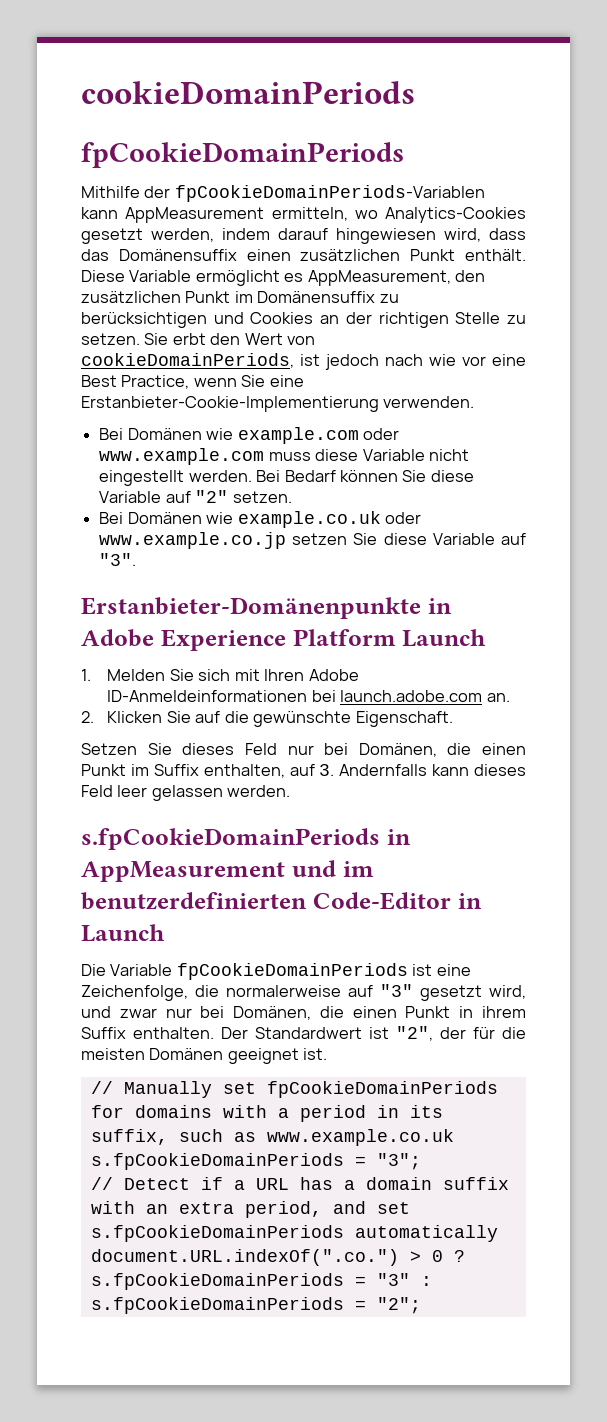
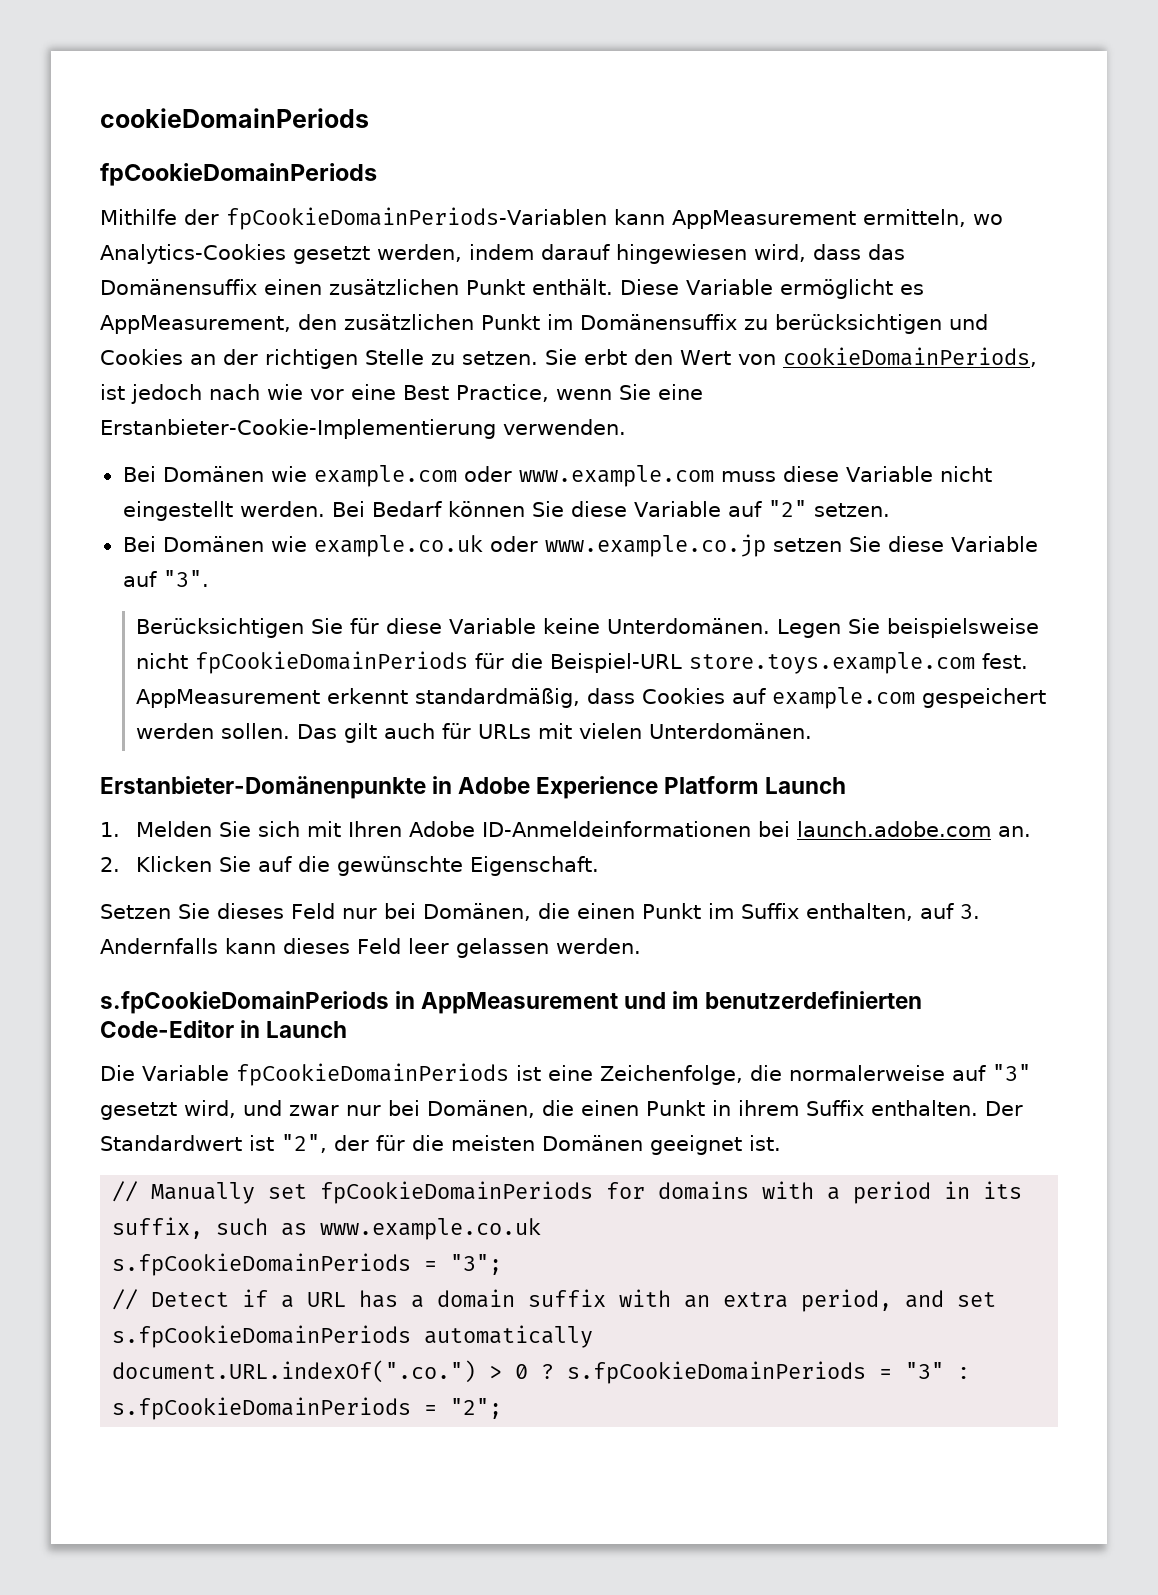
+ Berücksichtigen Sie für diese Variable keine Unterdomänen. Legen Sie beispielsweise nicht fpCookieDomainPeriods für die Beispiel-URL store.toys.example.com fest. AppMeasurement erkennt standardmäßig, dass Cookies auf example.com gespeichert werden sollen. Das gilt auch für URLs mit vielen Unterdomänen.

